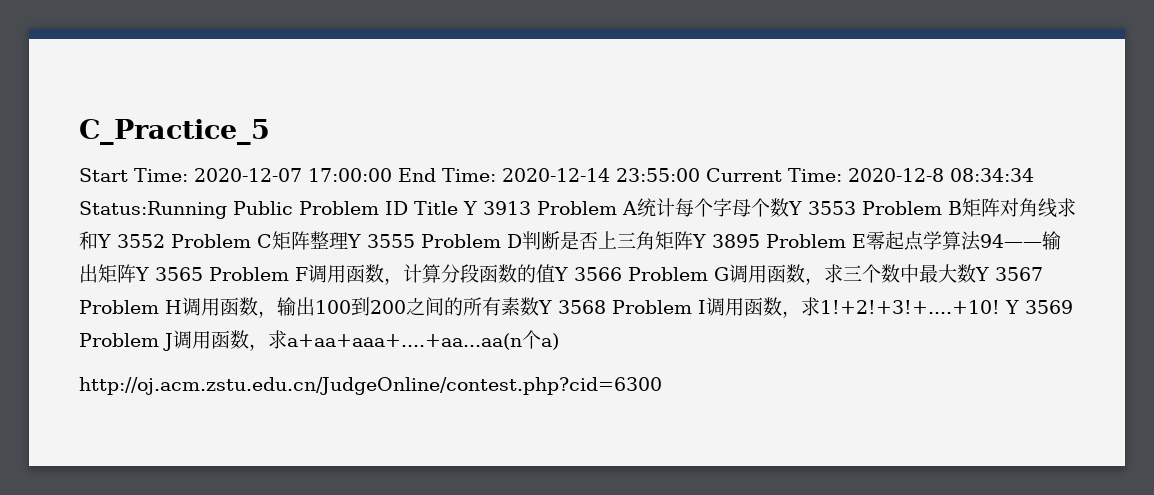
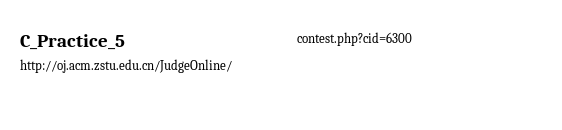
- Start Time: 2020-12-07 17:00:00 End Time: 2020-12-14 23:55:00 Current Time: 2020-12-8 08:34:34 Status:Running Public Problem ID Title Y 3913 Problem A统计每个字母个数Y 3553 Problem B矩阵对角线求和Y 3552 Problem C矩阵整理Y 3555 Problem D判断是否上三角矩阵Y 3895 Problem E零起点学算法94——输出矩阵Y 3565 Problem F调用函数，计算分段函数的值Y 3566 Problem G调用函数，求三个数中最大数Y 3567 Problem H调用函数，输出100到200之间的所有素数Y 3568 Problem I调用函数，求1!+2!+3!+....+10! Y 3569 Problem J调用函数，求a+aa+aaa+....+aa...aa(n个a)

